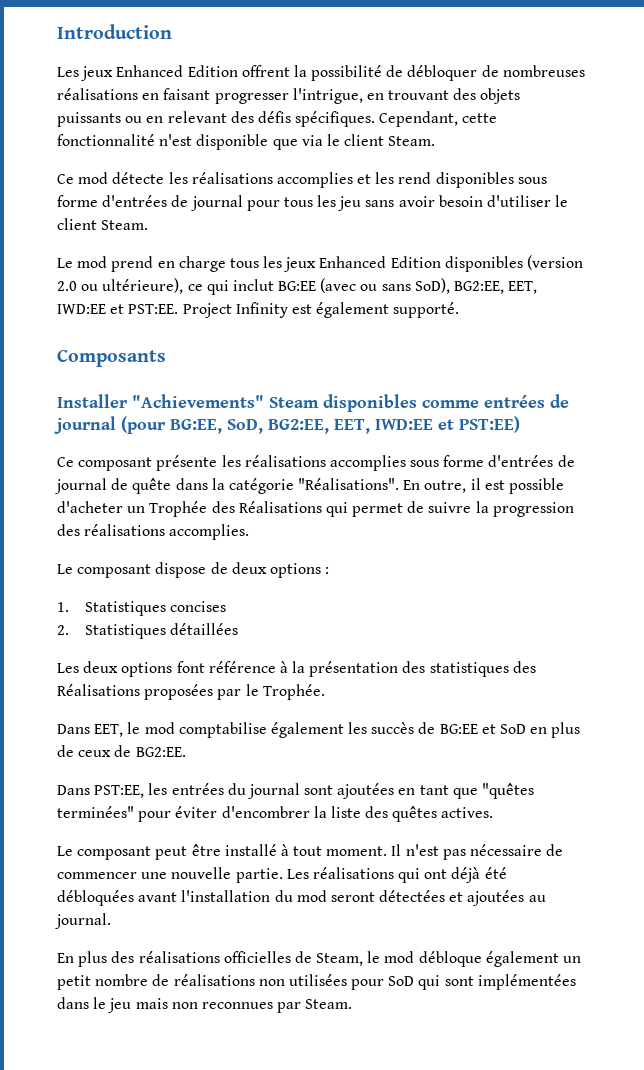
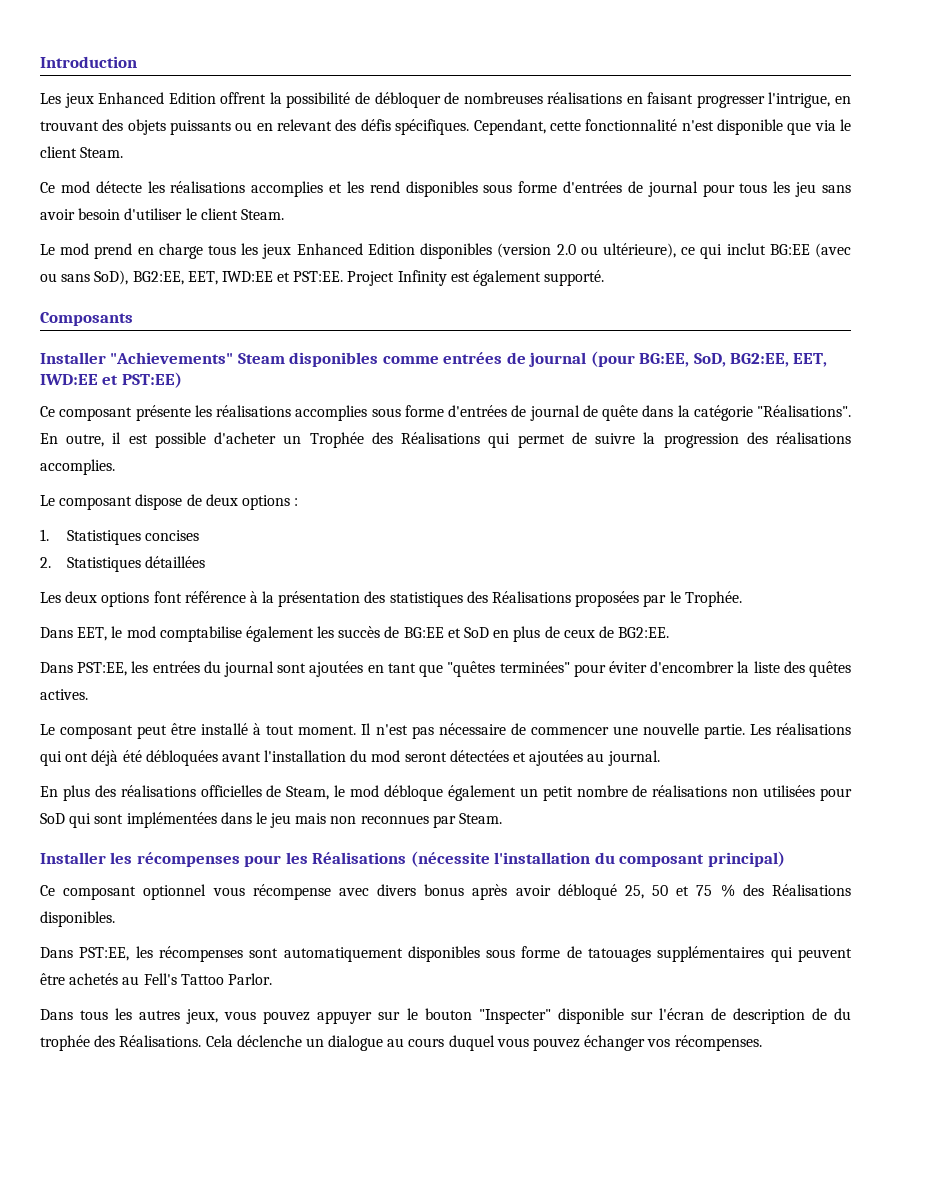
+ Installer les récompenses pour les Réalisations (nécessite l'installation du composant principal)
+ Ce composant optionnel vous récompense avec divers bonus après avoir débloqué 25, 50 et 75 % des Réalisations disponibles.
+ Dans PST:EE, les récompenses sont automatiquement disponibles sous forme de tatouages supplémentaires qui peuvent être achetés au Fell's Tattoo Parlor.
+ Dans tous les autres jeux, vous pouvez appuyer sur le bouton "Inspecter" disponible sur l'écran de description de du trophée des Réalisations. Cela déclenche un dialogue au cours duquel vous pouvez échanger vos récompenses.

